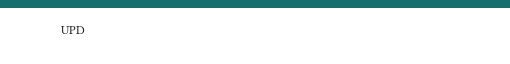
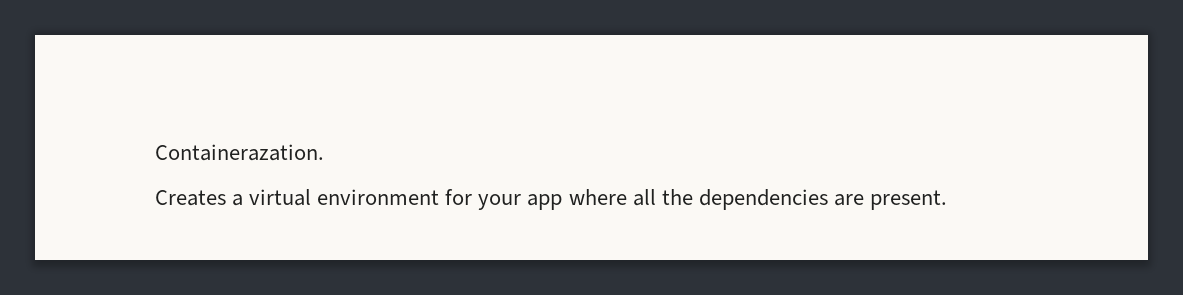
- UPD
+ Containerazation.
+ Creates a virtual environment for your app where all the dependencies are present.

